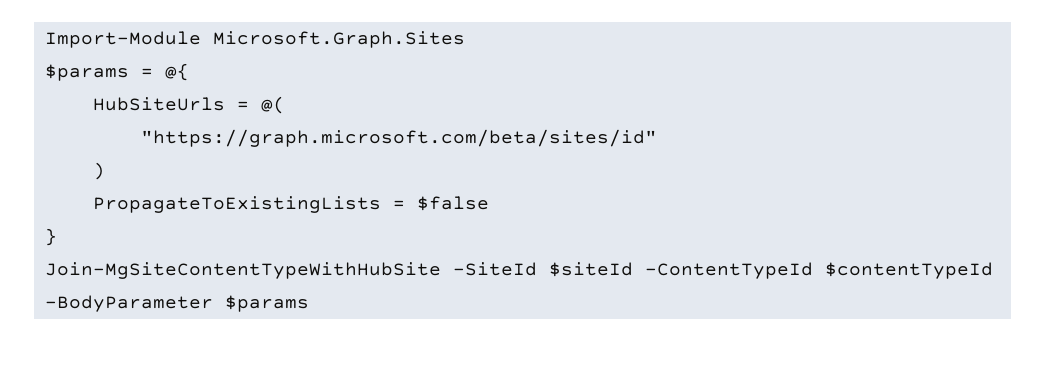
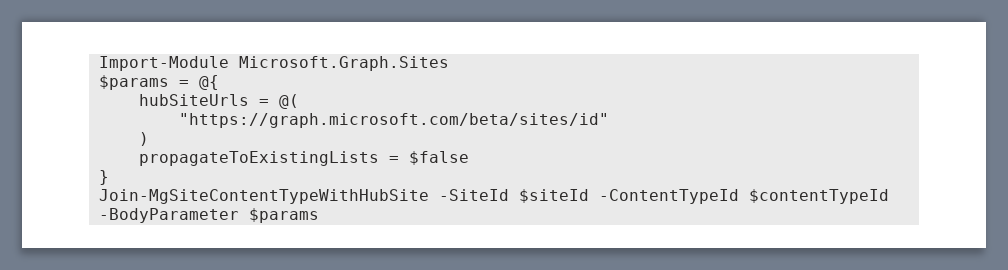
- HubSiteUrls = @(
+ hubSiteUrls = @(
- PropagateToExistingLists = $false
+ propagateToExistingLists = $false

